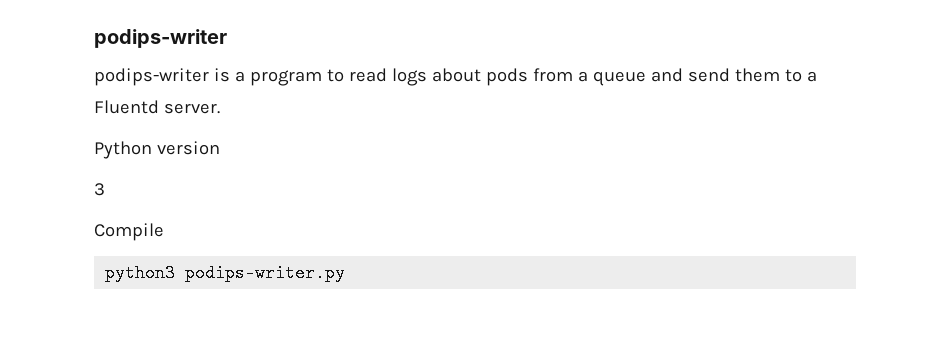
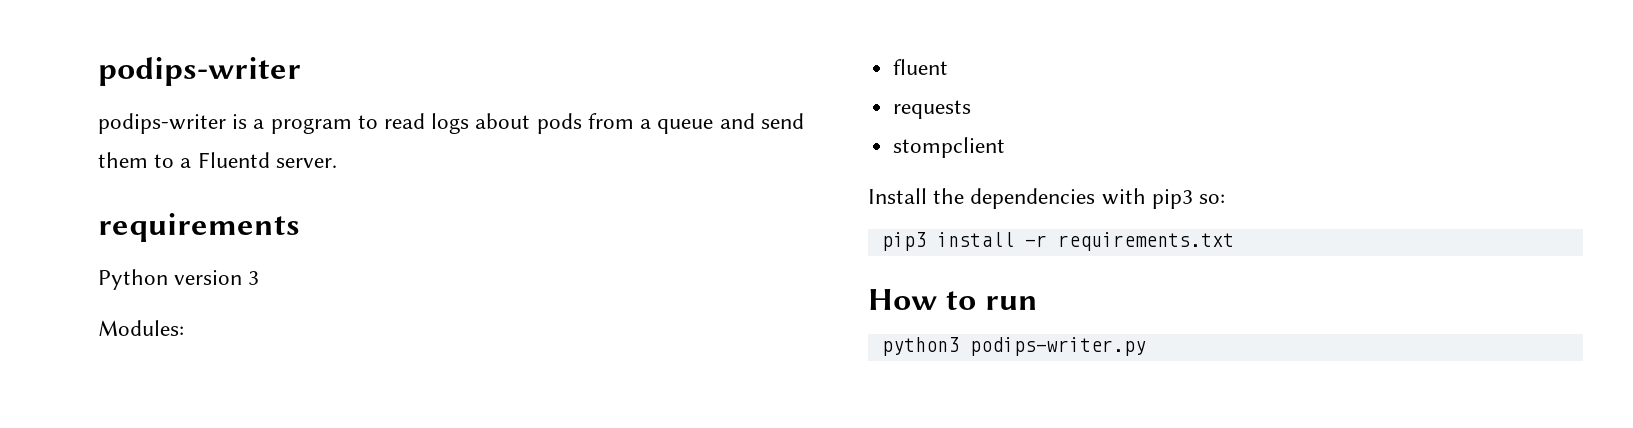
+ requirements
- Python version
- 3
+ Python version 3
- Compile
+ Modules:
+ fluent
+ requests
+ stompclient
+ Install the dependencies with pip3 so:
+ pip3 install -r requirements.txt
+ How to run

